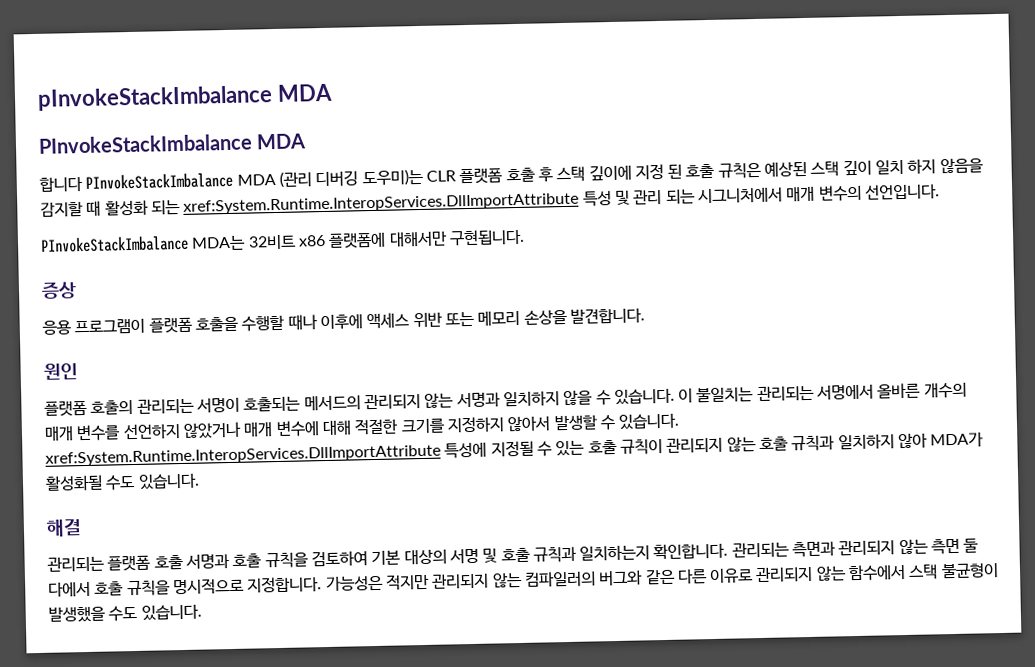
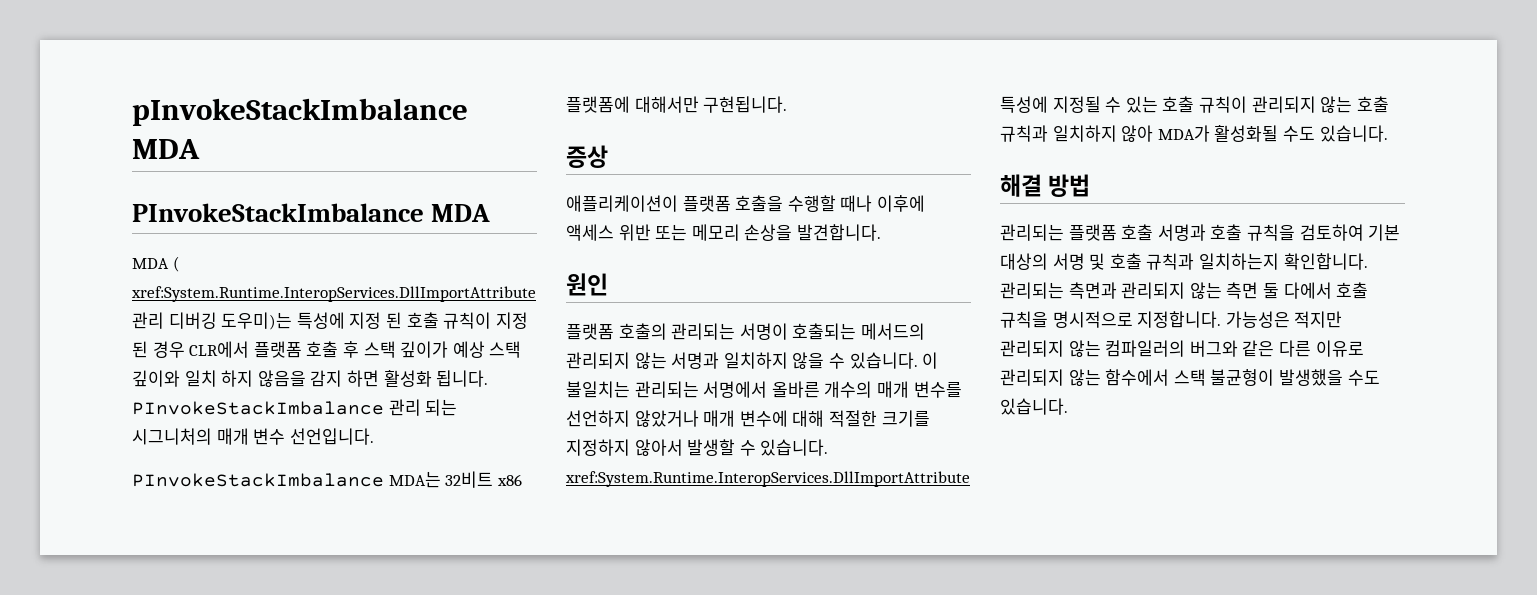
- 합니다 PInvokeStackImbalance MDA (관리 디버깅 도우미)는 CLR 플랫폼 호출 후 스택 깊이에 지정 된 호출 규칙은 예상된 스택 깊이 일치 하지 않음을 감지할 때 활성화 되는 xref:System.Runtime.InteropServices.DllImportAttribute 특성 및 관리 되는 시그니처에서 매개 변수의 선언입니다.
+ MDA ( xref:System.Runtime.InteropServices.DllImportAttribute 관리 디버깅 도우미)는 특성에 지정 된 호출 규칙이 지정 된 경우 CLR에서 플랫폼 호출 후 스택 깊이가 예상 스택 깊이와 일치 하지 않음을 감지 하면 활성화 됩니다. PInvokeStackImbalance 관리 되는 시그니처의 매개 변수 선언입니다.
- 응용 프로그램이 플랫폼 호출을 수행할 때나 이후에 액세스 위반 또는 메모리 손상을 발견합니다.
+ 애플리케이션이 플랫폼 호출을 수행할 때나 이후에 액세스 위반 또는 메모리 손상을 발견합니다.
- 해결
+ 해결 방법

